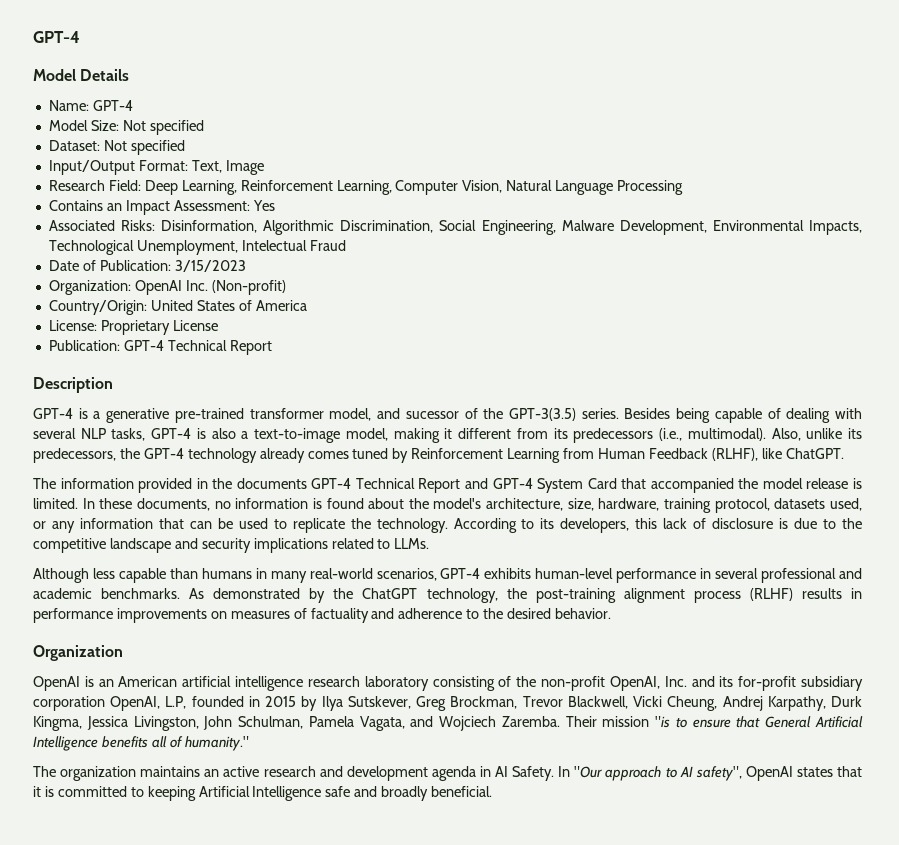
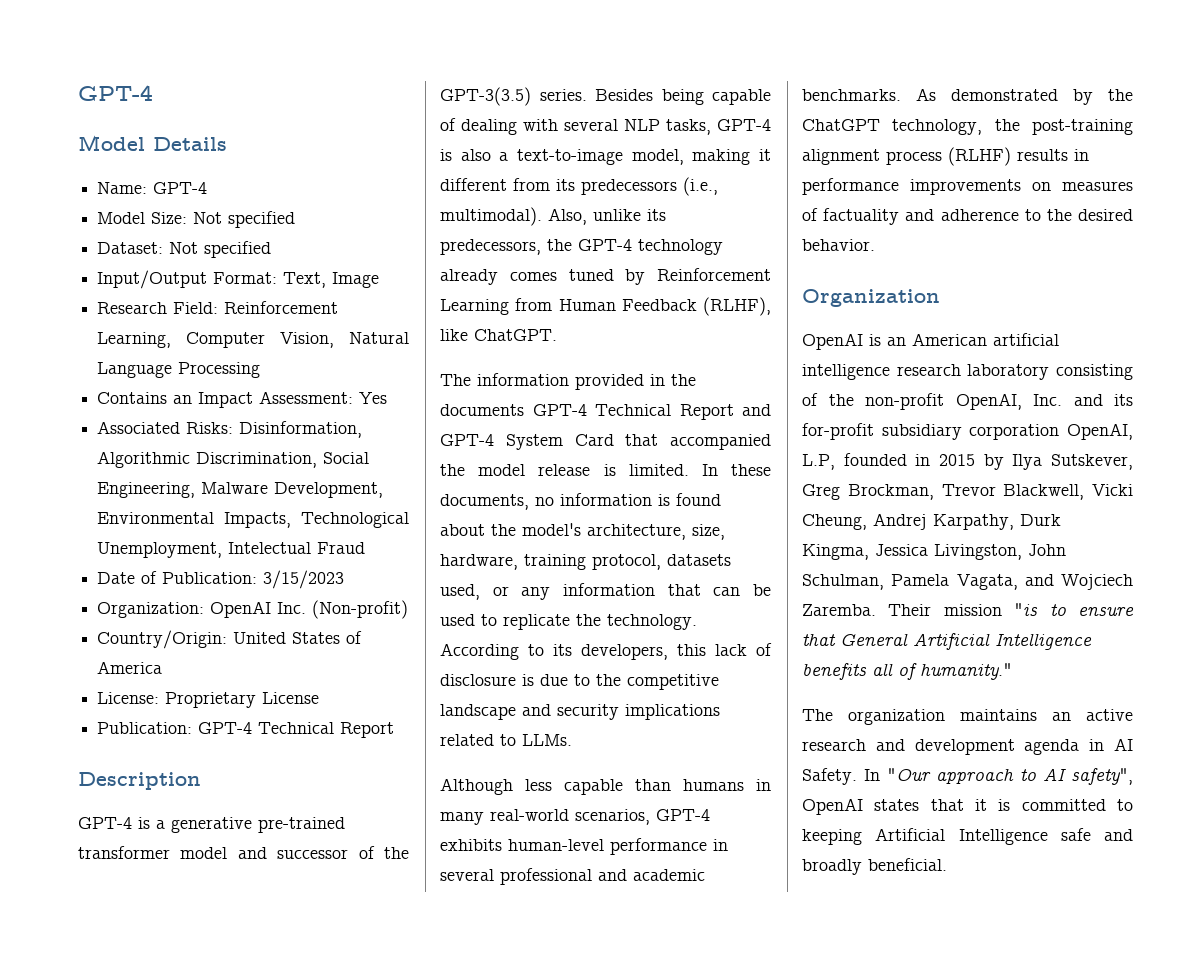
- Research Field: Deep Learning, Reinforcement Learning, Computer Vision, Natural Language Processing
+ Research Field: Reinforcement Learning, Computer Vision, Natural Language Processing
- GPT-4 is a generative pre-trained transformer model, and sucessor of the GPT-3(3.5) series.
+ GPT-4 is a generative pre-trained transformer model and successor of the GPT-3(3.5) series.

